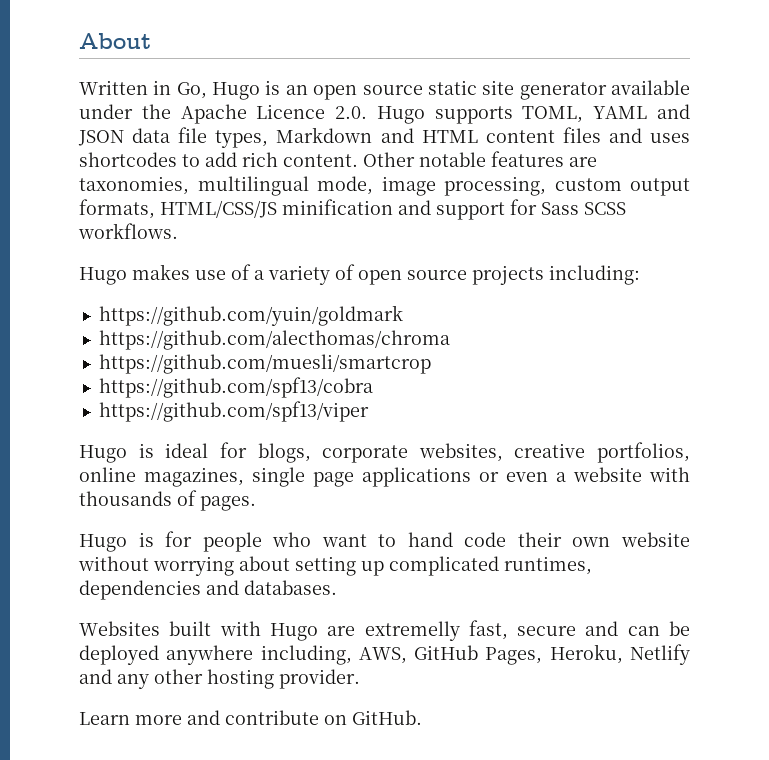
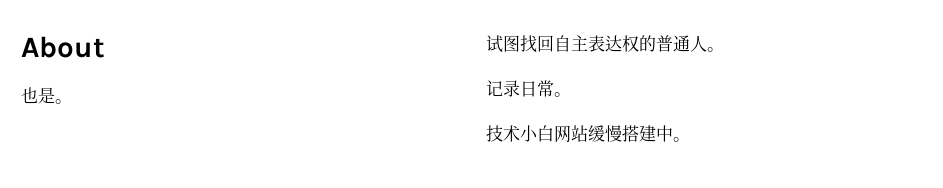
- Written in Go, Hugo is an open source static site generator available under the Apache Licence 2.0. Hugo supports TOML, YAML and JSON data file types, Markdown and HTML content files and uses shortcodes to add rich content. Other notable features are taxonomies, multilingual mode, image processing, custom output formats, HTML/CSS/JS minification and support for Sass SCSS workflows.
- Hugo makes use of a variety of open source projects including:
- https://github.com/yuin/goldmark
- https://github.com/alecthomas/chroma
- https://github.com/muesli/smartcrop
- https://github.com/spf13/cobra
- https://github.com/spf13/viper
- Hugo is ideal for blogs, corporate websites, creative portfolios, online magazines, single page applications or even a website with thousands of pages.
- Hugo is for people who want to hand code their own website without worrying about setting up complicated runtimes, dependencies and databases.
- Websites built with Hugo are extremelly fast, secure and can be deployed anywhere including, AWS, GitHub Pages, Heroku, Netlify and any other hosting provider.
- Learn more and contribute on GitHub.
+ 也是。
+ 试图找回自主表达权的普通人。
+ 记录日常。
+ 技术小白网站缓慢搭建中。

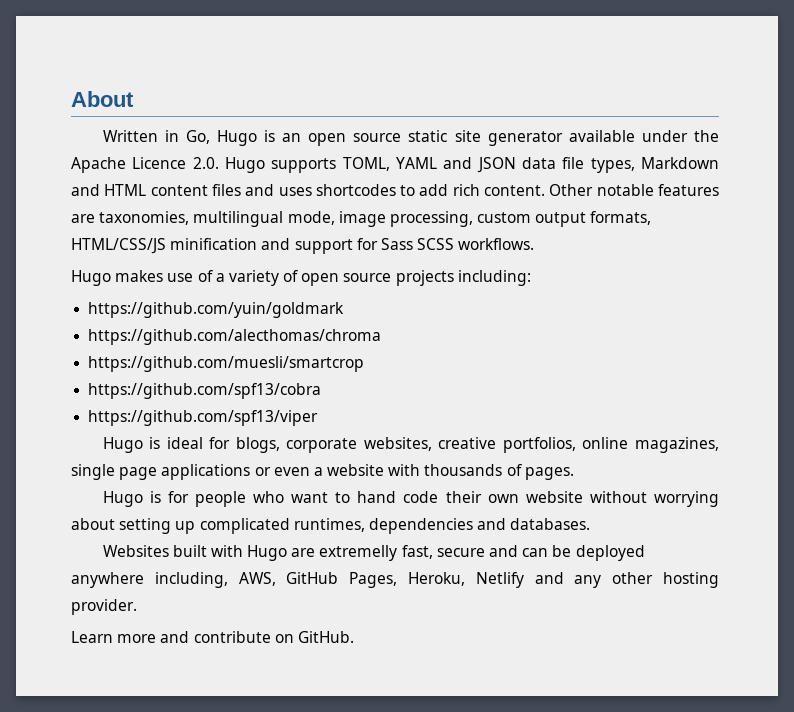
- 也是。
- 试图找回自主表达权的普通人。
- 记录日常。
- 技术小白网站缓慢搭建中。
+ Written in Go, Hugo is an open source static site generator available under the Apache Licence 2.0. Hugo supports TOML, YAML and JSON data file types, Markdown and HTML content files and uses shortcodes to add rich content. Other notable features are taxonomies, multilingual mode, image processing, custom output formats, HTML/CSS/JS minification and support for Sass SCSS workflows.
+ Hugo makes use of a variety of open source projects including:
+ https://github.com/yuin/goldmark
+ https://github.com/alecthomas/chroma
+ https://github.com/muesli/smartcrop
+ https://github.com/spf13/cobra
+ https://github.com/spf13/viper
+ Hugo is ideal for blogs, corporate websites, creative portfolios, online magazines, single page applications or even a website with thousands of pages.
+ Hugo is for people who want to hand code their own website without worrying about setting up complicated runtimes, dependencies and databases.
+ Websites built with Hugo are extremelly fast, secure and can be deployed anywhere including, AWS, GitHub Pages, Heroku, Netlify and any other hosting provider.
+ Learn more and contribute on GitHub.

